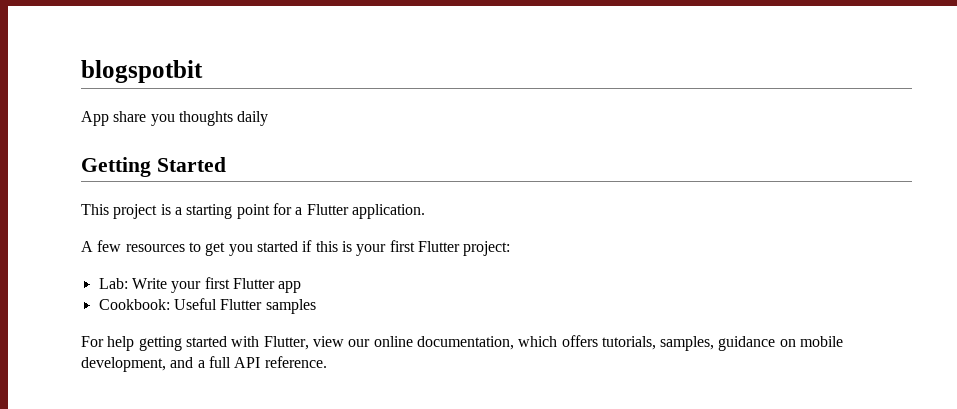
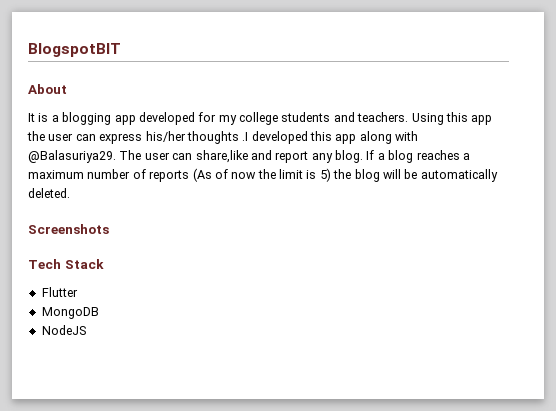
- blogspotbit
- App share you thoughts daily
- Getting Started
- This project is a starting point for a Flutter application.
- A few resources to get you started if this is your first Flutter project:
- Lab: Write your first Flutter app
- Cookbook: Useful Flutter samples
- For help getting started with Flutter, view our online documentation, which offers tutorials, samples, guidance on mobile development, and a full API reference.
+ BlogspotBIT
+ About
+ It is a blogging app developed for my college students and teachers. Using this app the user can express his/her thoughts .I developed this app along with @Balasuriya29. The user can share,like and report any blog. If a blog reaches a maximum number of reports (As of now the limit is 5) the blog will be automatically deleted.
+ Screenshots
+ Tech Stack
+ Flutter
+ MongoDB
+ NodeJS

